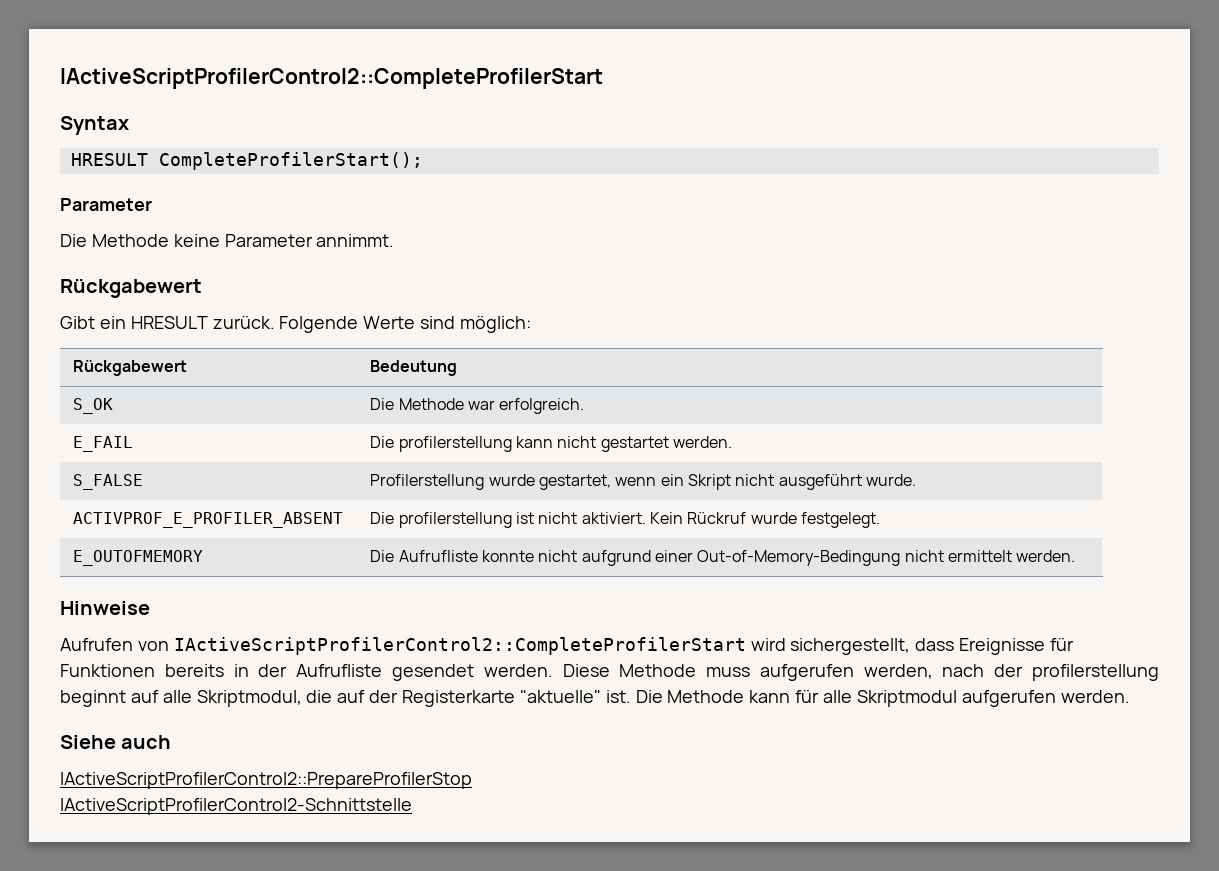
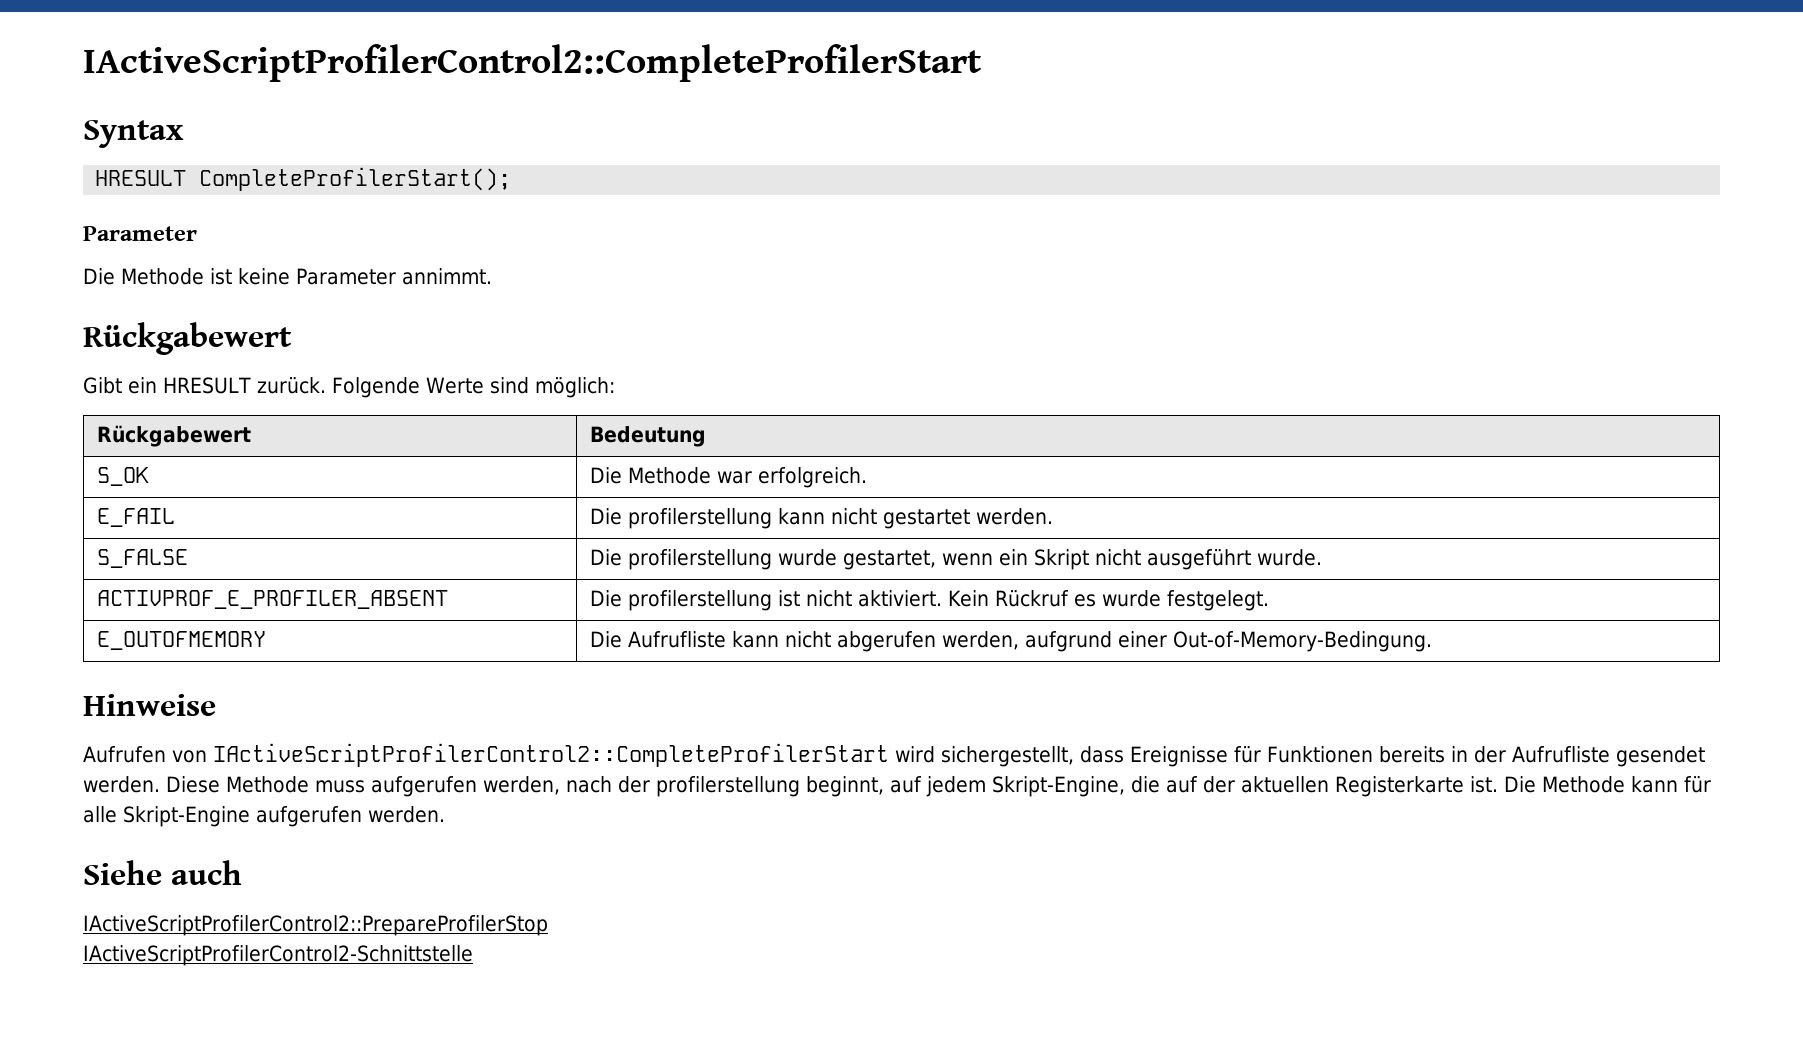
- Die Methode keine Parameter annimmt.
+ Die Methode ist keine Parameter annimmt.
- S_FALSE | Profilerstellung wurde gestartet, wenn ein Skript nicht ausgeführt wurde.
+ S_FALSE | Die profilerstellung wurde gestartet, wenn ein Skript nicht ausgeführt wurde.
- ACTIVPROF_E_PROFILER_ABSENT | Die profilerstellung ist nicht aktiviert. Kein Rückruf wurde festgelegt.
+ ACTIVPROF_E_PROFILER_ABSENT | Die profilerstellung ist nicht aktiviert. Kein Rückruf es wurde festgelegt.
- E_OUTOFMEMORY | Die Aufrufliste konnte nicht aufgrund einer Out-of-Memory-Bedingung nicht ermittelt werden.
+ E_OUTOFMEMORY | Die Aufrufliste kann nicht abgerufen werden, aufgrund einer Out-of-Memory-Bedingung.
- Diese Methode muss aufgerufen werden, nach der profilerstellung beginnt auf alle Skriptmodul, die auf der Registerkarte "aktuelle" ist.
+ Diese Methode muss aufgerufen werden, nach der profilerstellung beginnt, auf jedem Skript-Engine, die auf der aktuellen Registerkarte ist.
- Die Methode kann für alle Skriptmodul aufgerufen werden.
+ Die Methode kann für alle Skript-Engine aufgerufen werden.

